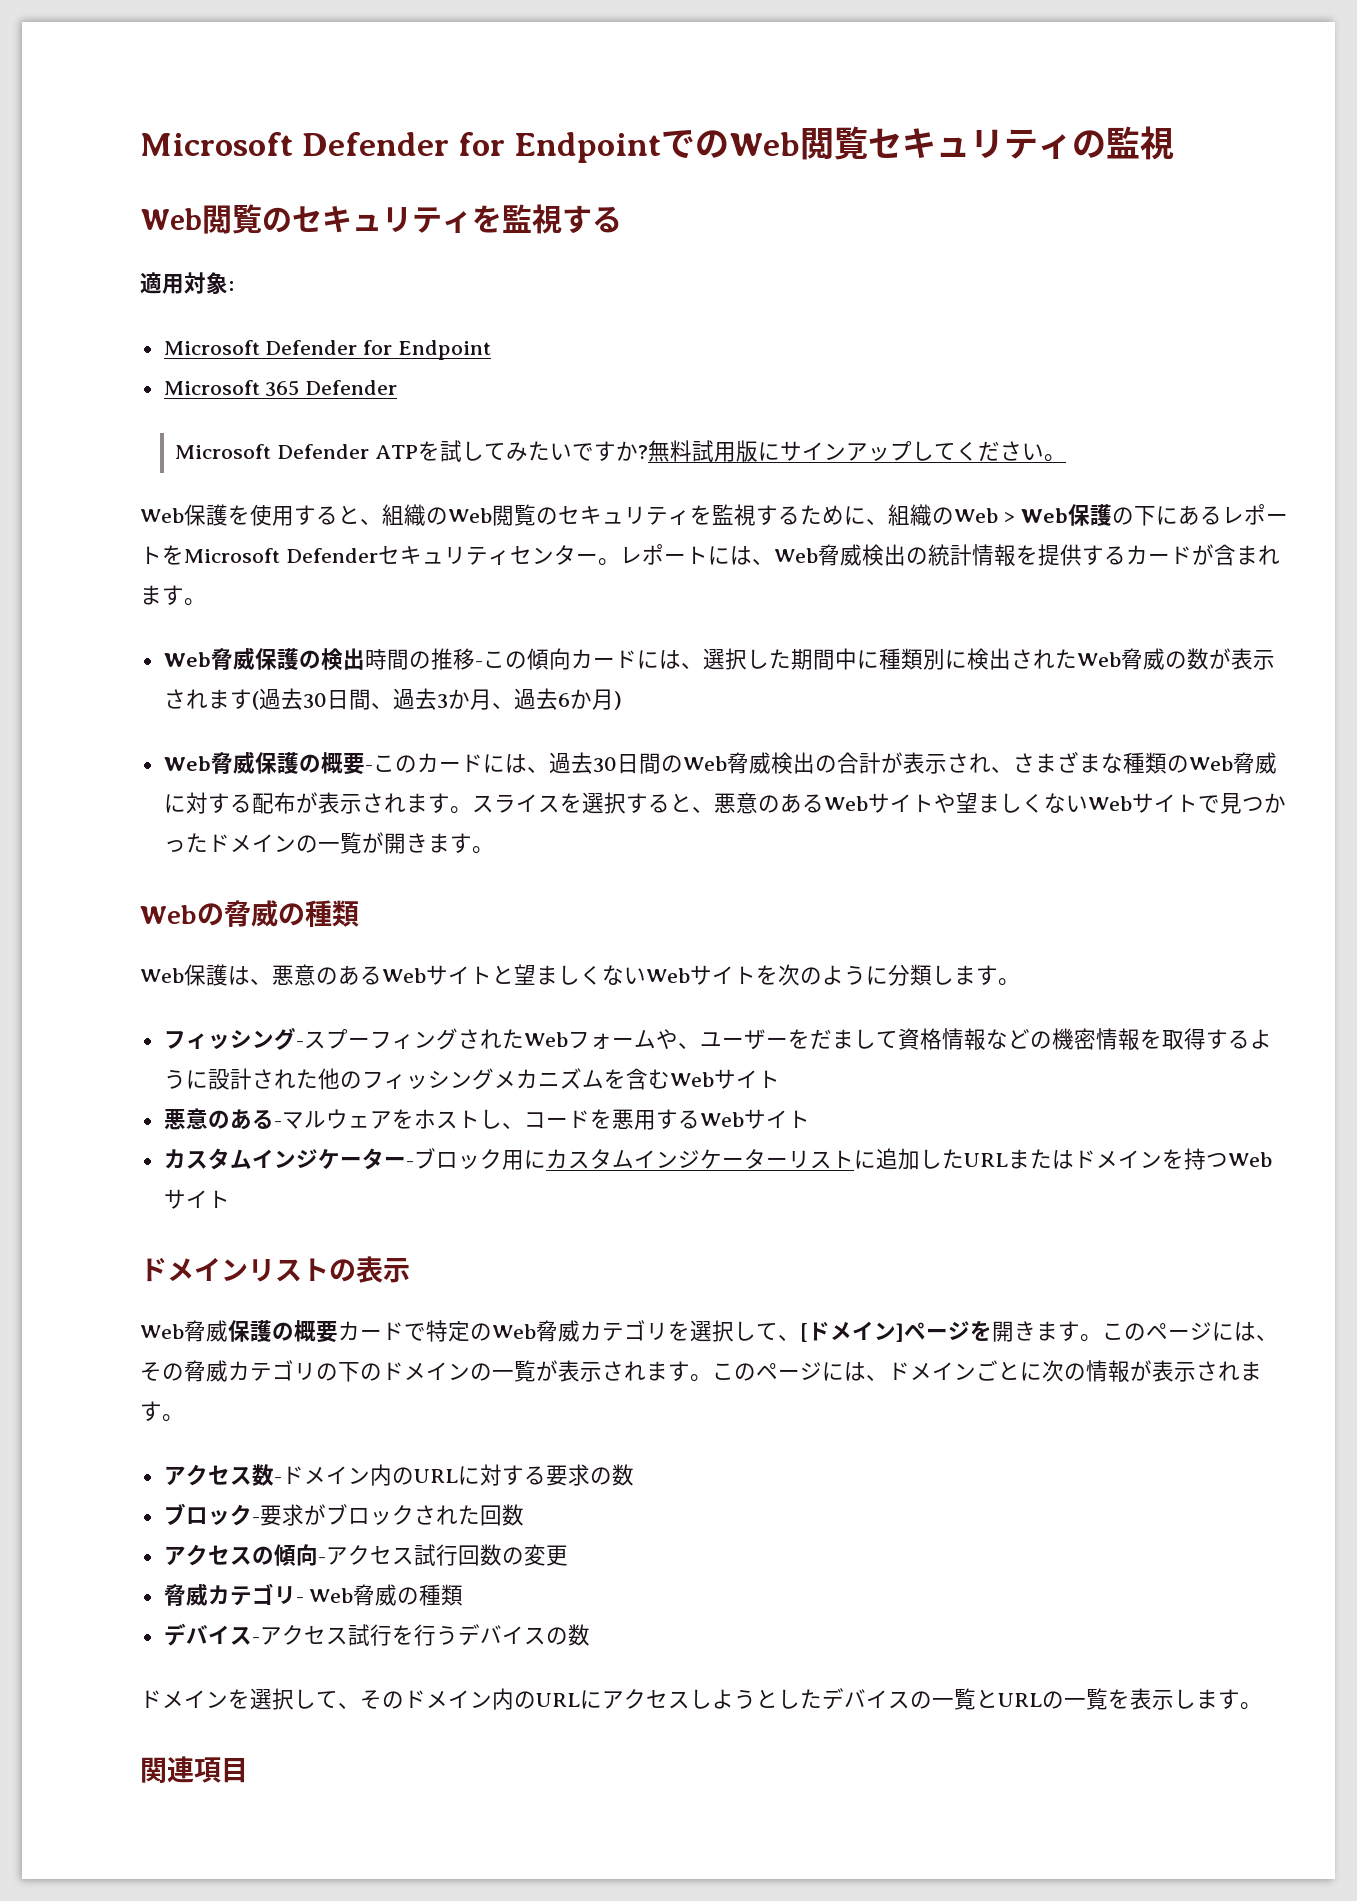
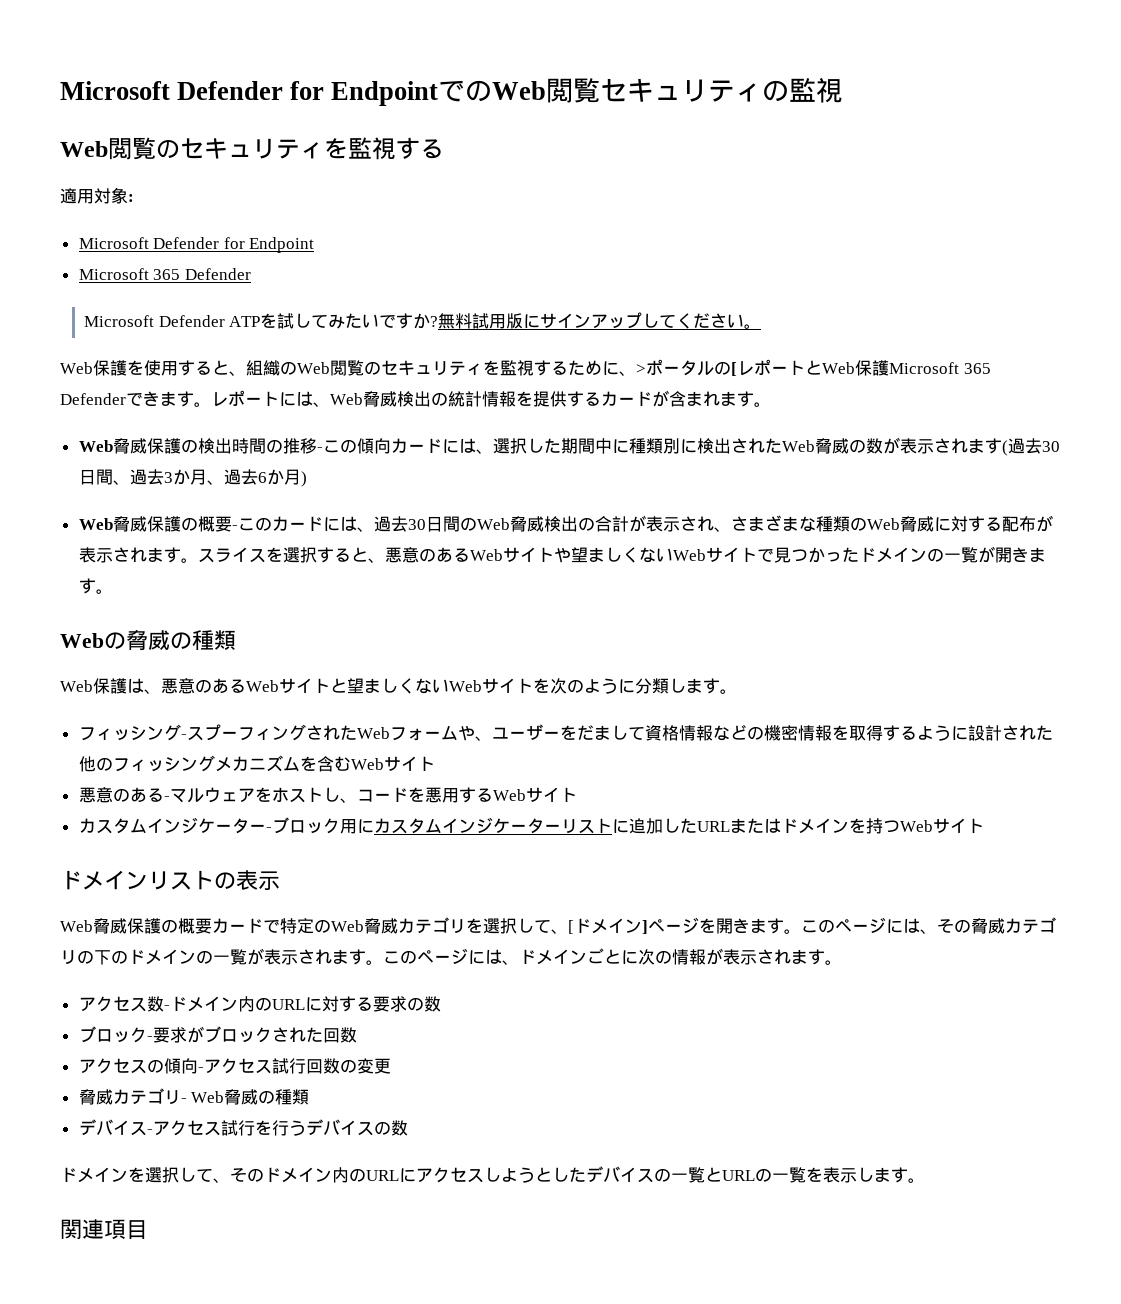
- Web保護を使用すると、組織のWeb閲覧のセキュリティを監視するために、組織のWeb > Web保護の下にあるレポートをMicrosoft Defenderセキュリティセンター。
+ Web保護を使用すると、組織のWeb閲覧のセキュリティを監視するために、>ポータルの[レポートとWeb保護Microsoft 365 Defenderできます。

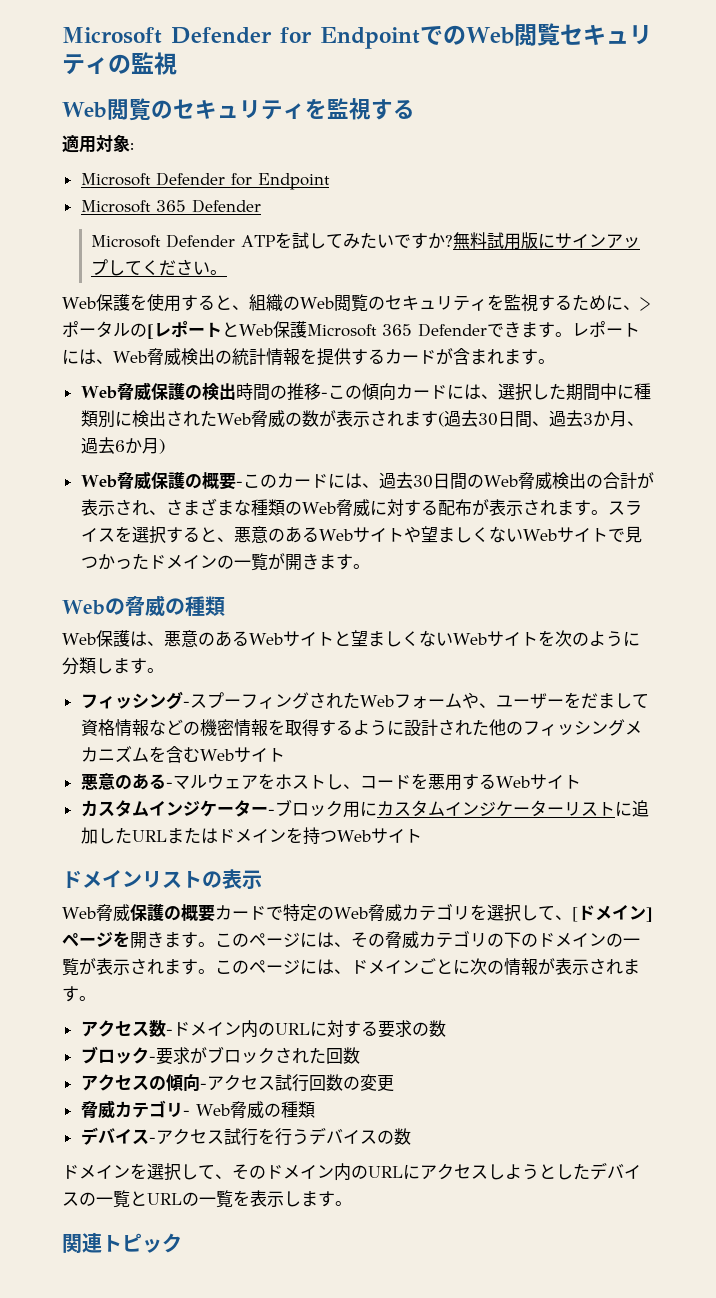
- 関連項目
+ 関連トピック

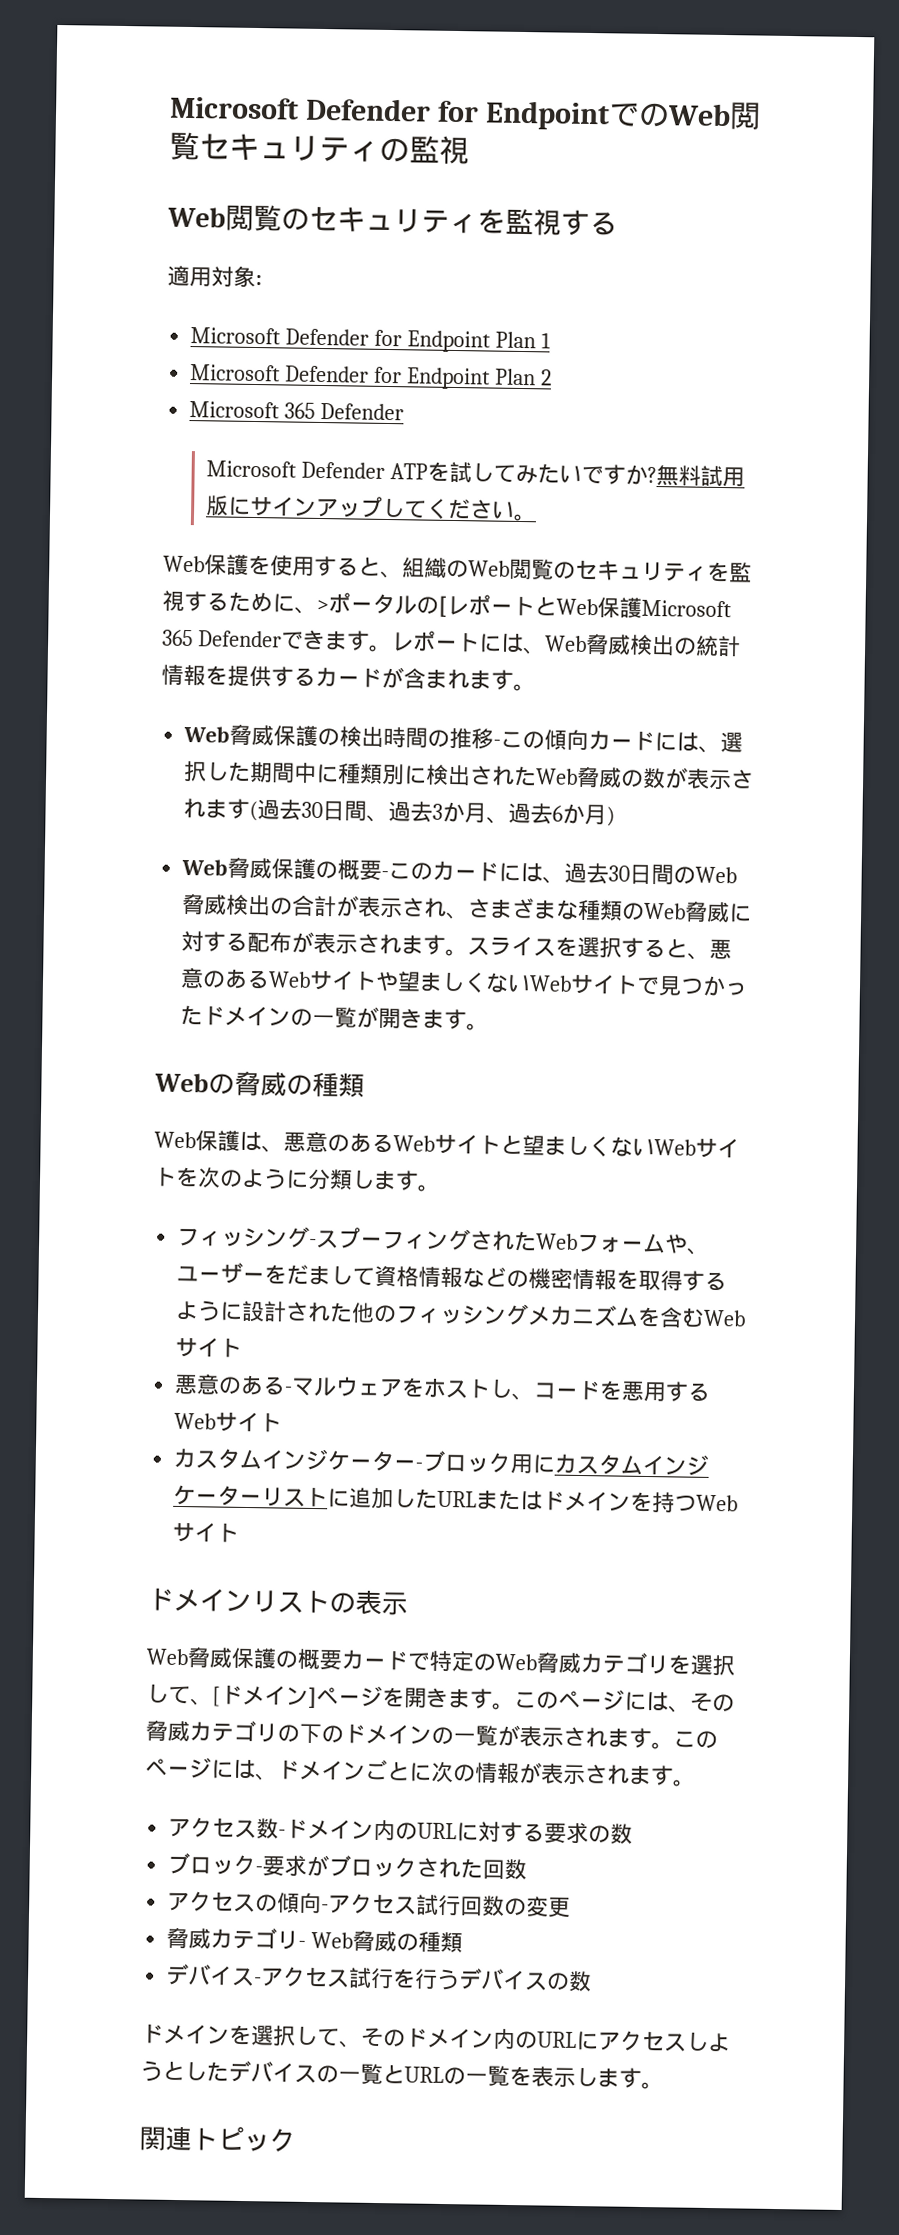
  適用対象:
- Microsoft Defender for Endpoint
+ Microsoft Defender for Endpoint Plan 1
+ Microsoft Defender for Endpoint Plan 2

